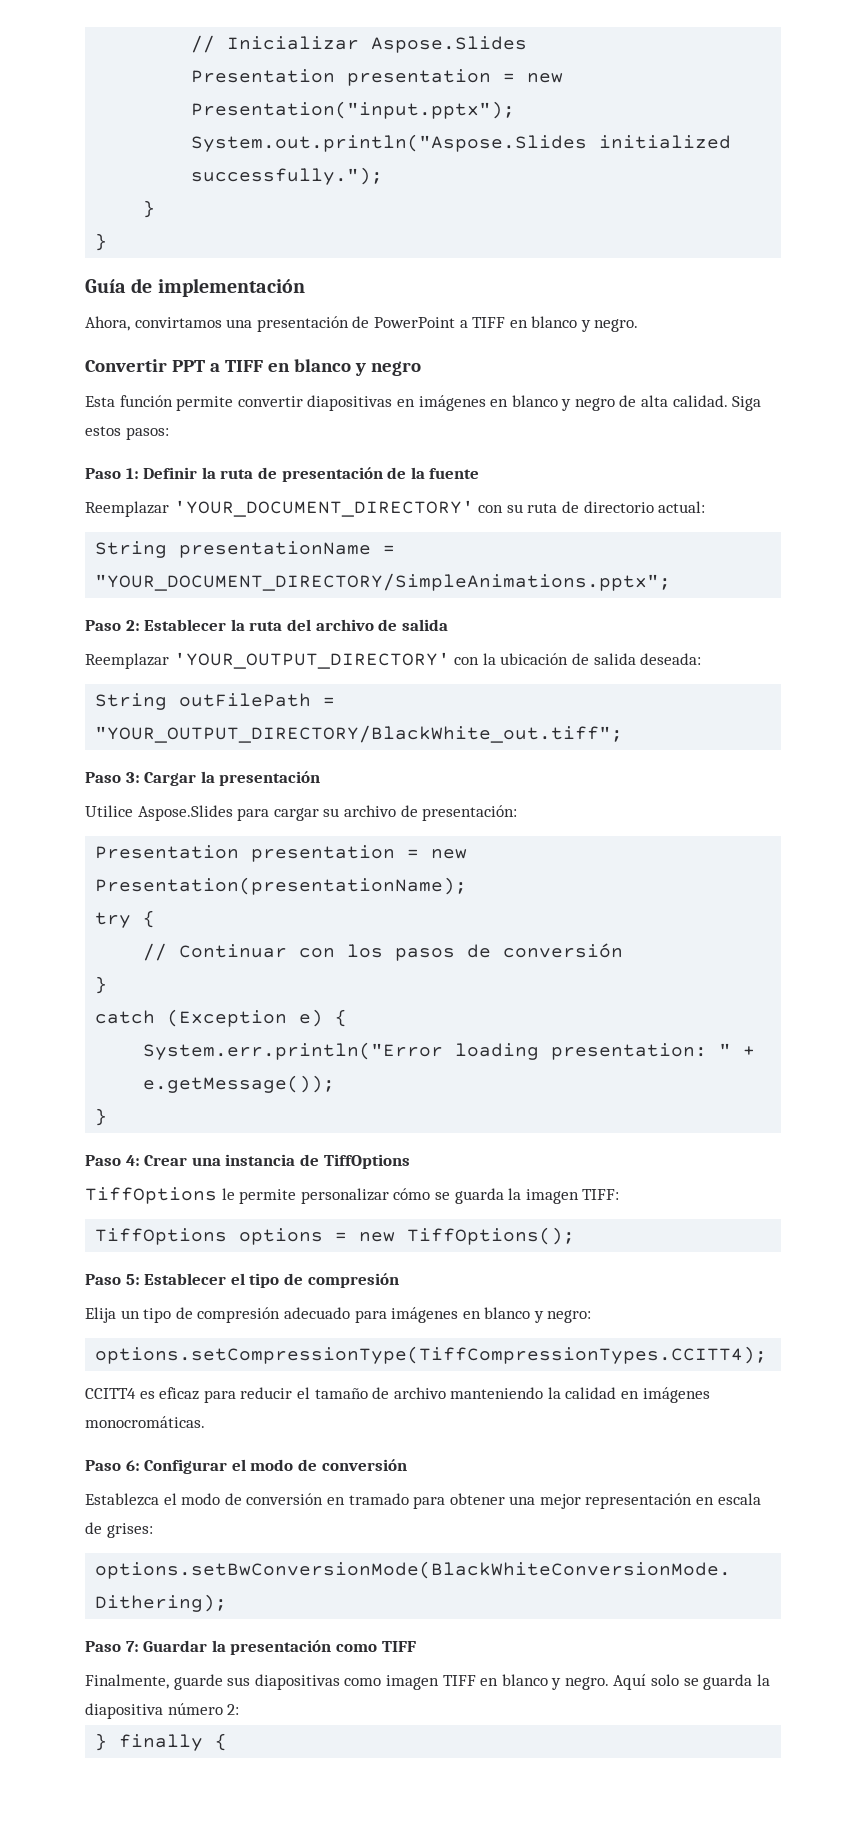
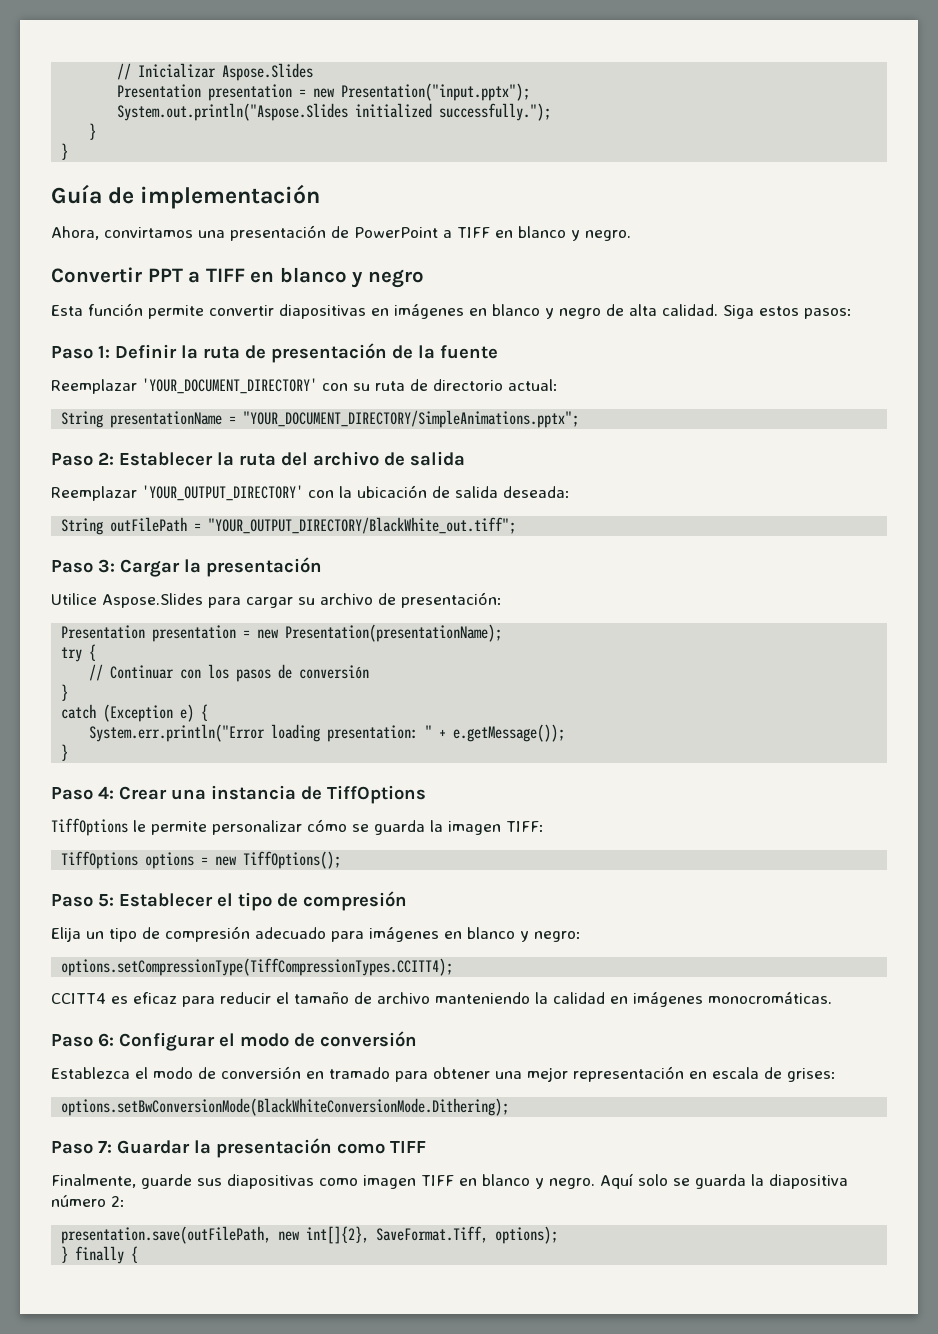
+ presentation.save(outFilePath, new int[]{2}, SaveFormat.Tiff, options);

